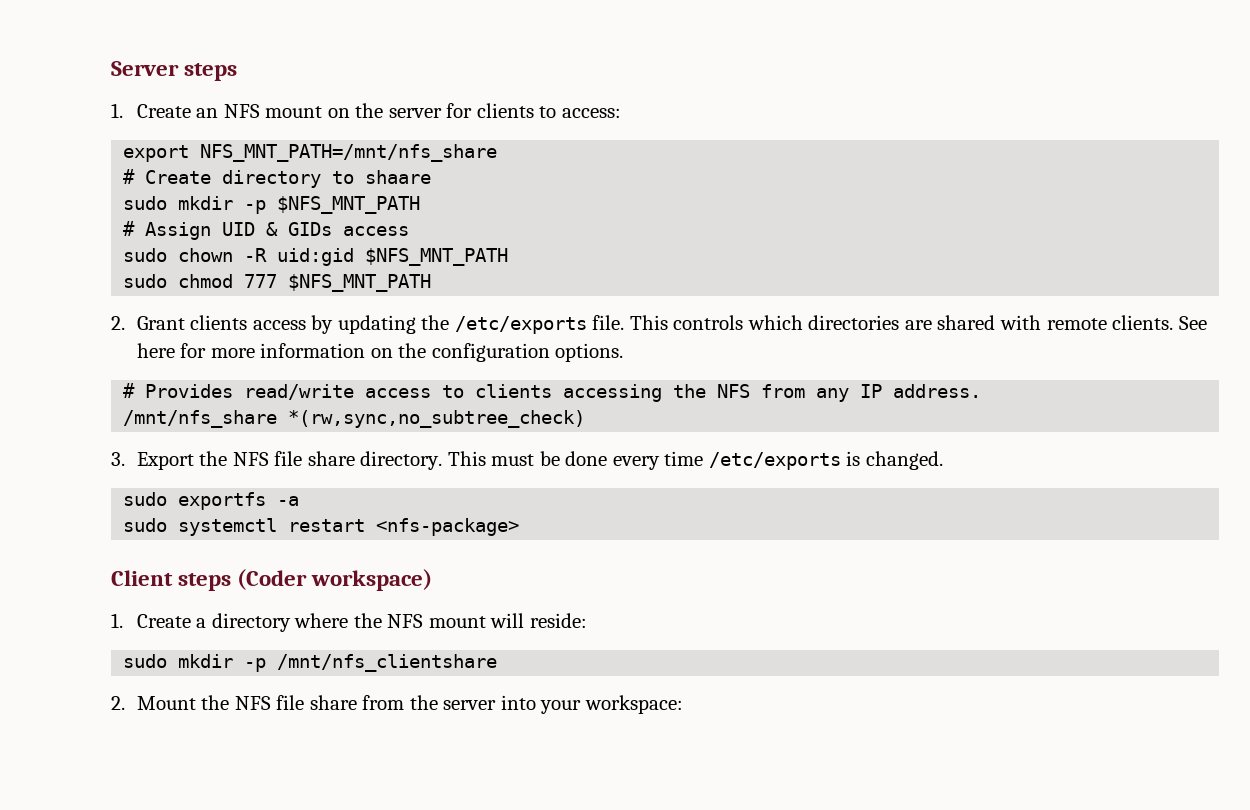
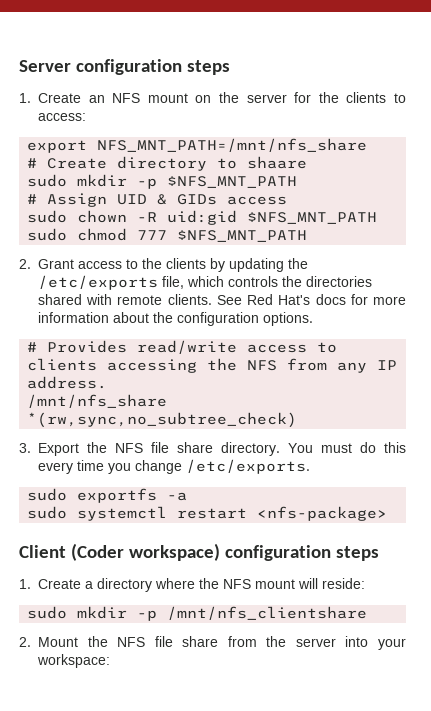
- Server steps
+ Server configuration steps
- 1. Create an NFS mount on the server for clients to access:
+ 1. Create an NFS mount on the server for the clients to access:
- 2. Grant clients access by updating the /etc/exports file. This controls which directories are shared with remote clients.
+ 2. Grant access to the clients by updating the /etc/exports file, which controls the directories shared with remote clients.
- See here for more information on the configuration options.
+ See Red Hat's docs for more information about the configuration options.
- This must be done every time /etc/exports is changed.
+ You must do this every time you change /etc/exports.
- Client steps (Coder workspace)
+ Client (Coder workspace) configuration steps

